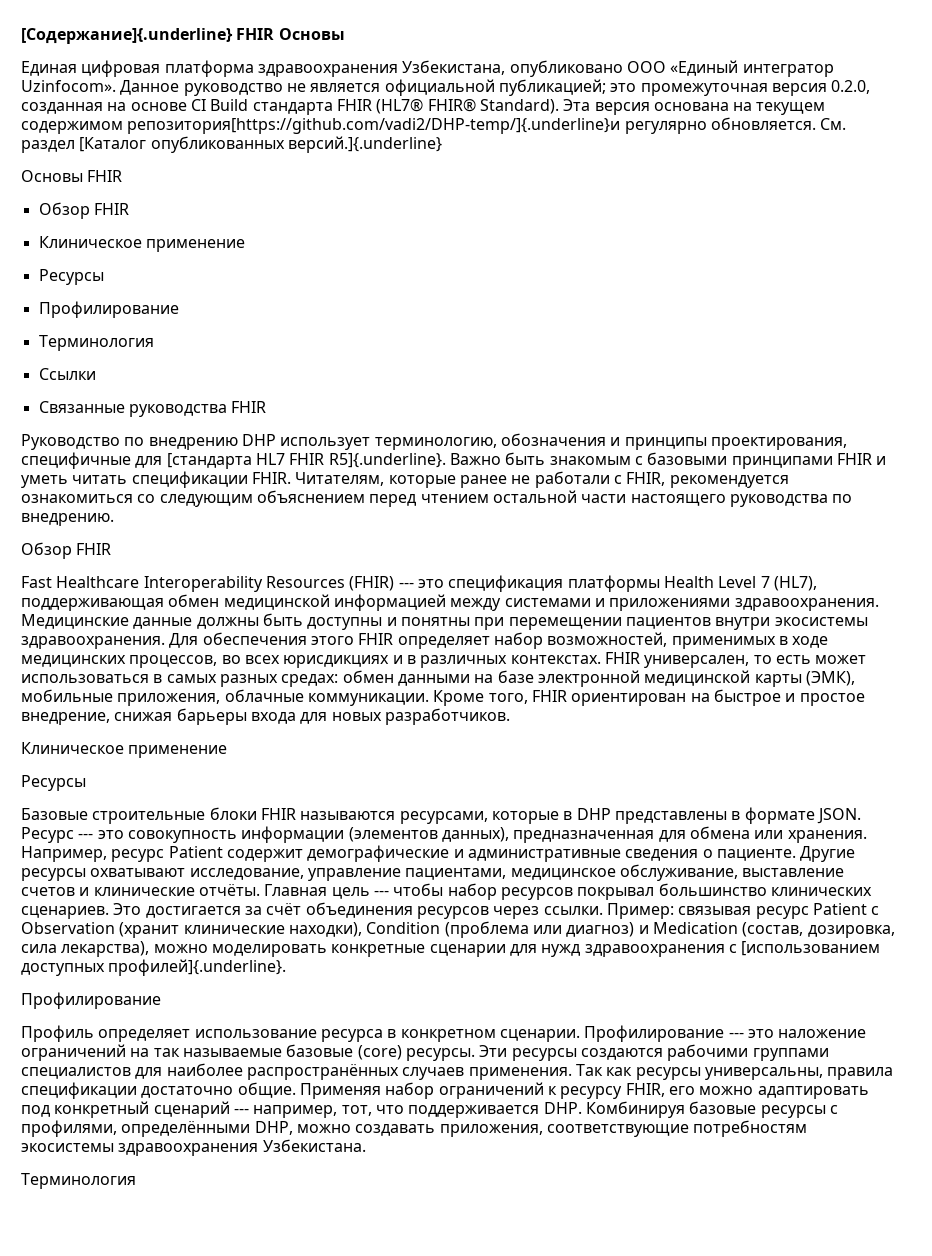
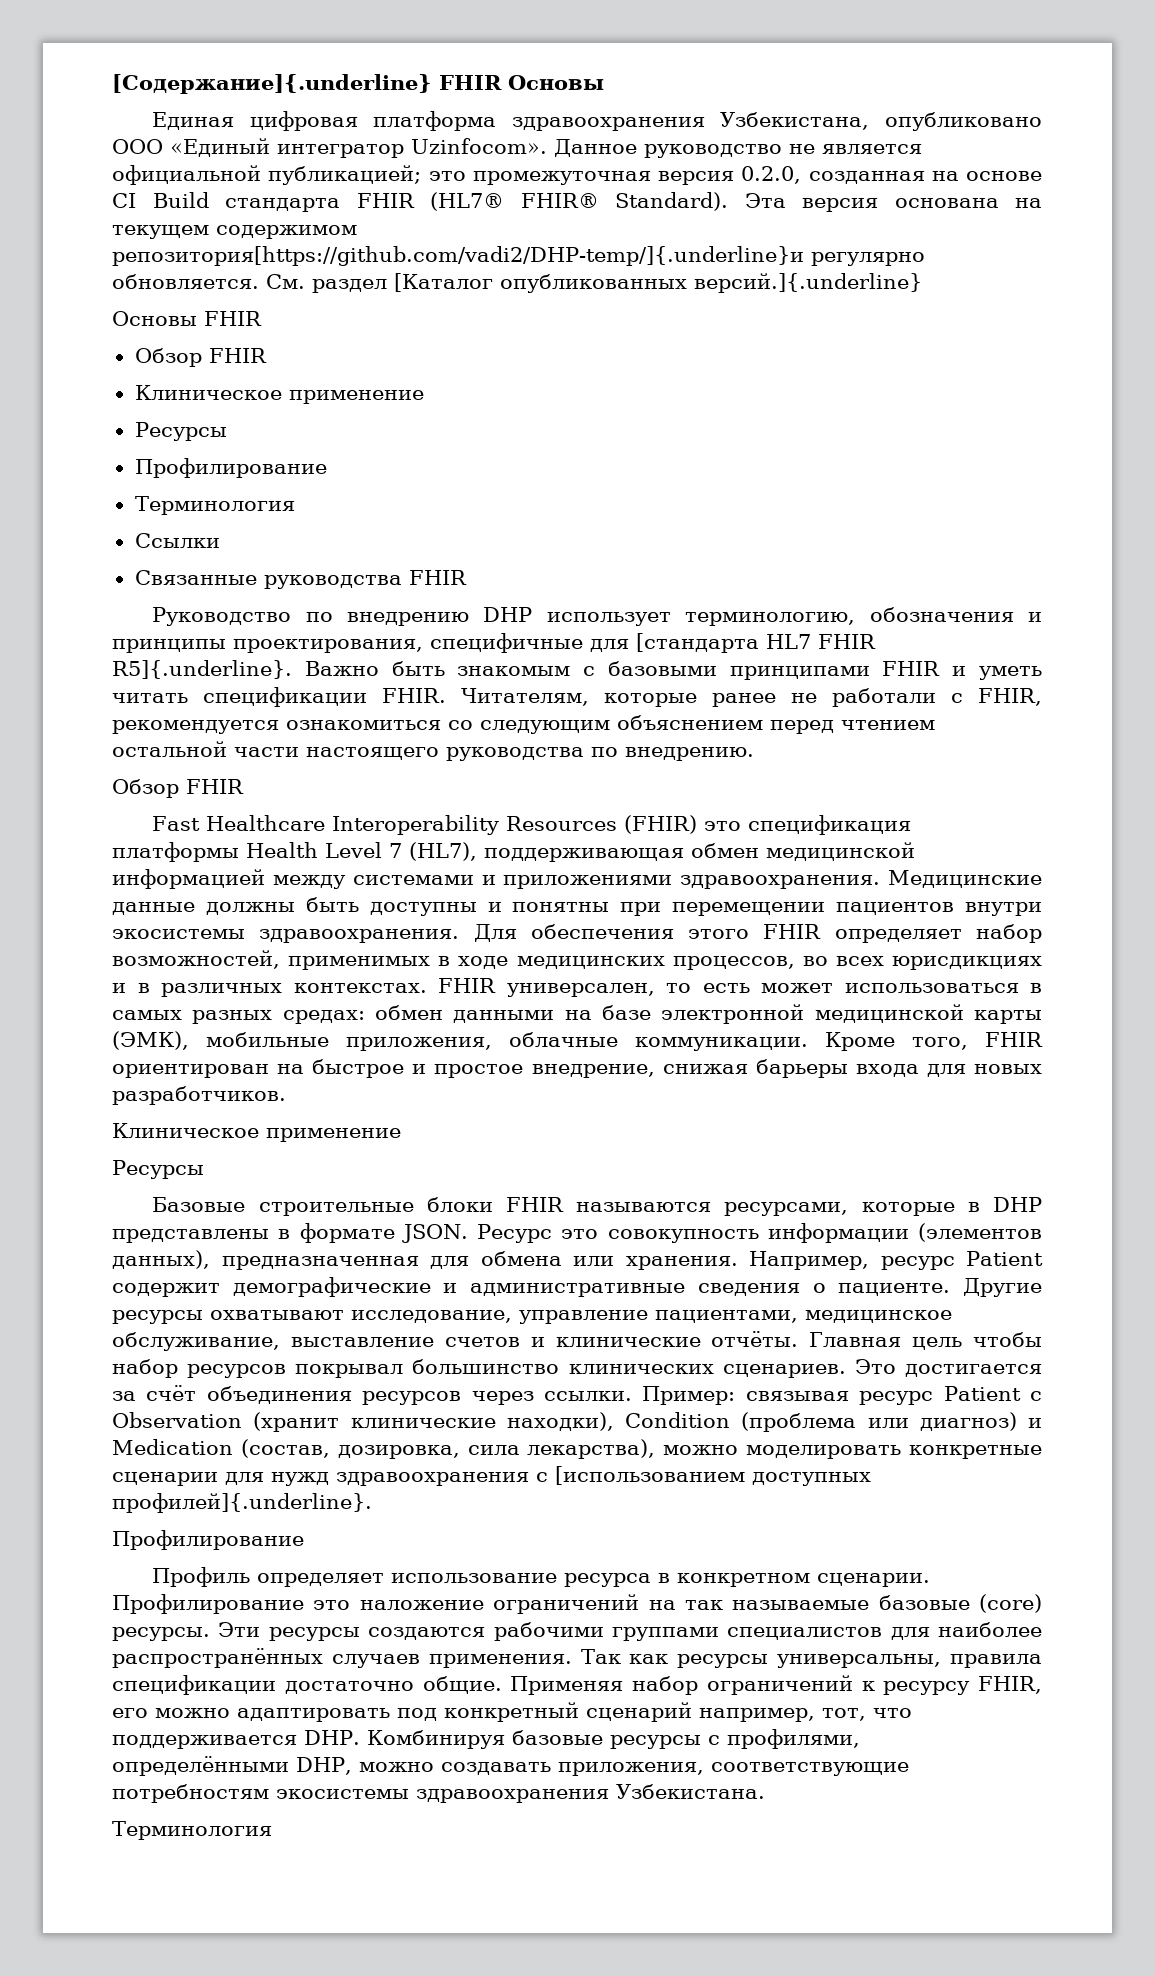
- Fast Healthcare Interoperability Resources (FHIR) --- это спецификация платформы Health Level 7 (HL7), поддерживающая обмен медицинской информацией между системами и приложениями здравоохранения.
+ Fast Healthcare Interoperability Resources (FHIR) это спецификация платформы Health Level 7 (HL7), поддерживающая обмен медицинской информацией между системами и приложениями здравоохранения.
- Ресурс --- это совокупность информации (элементов данных), предназначенная для обмена или хранения.
+ Ресурс это совокупность информации (элементов данных), предназначенная для обмена или хранения.
- Главная цель --- чтобы набор ресурсов покрывал большинство клинических сценариев.
+ Главная цель чтобы набор ресурсов покрывал большинство клинических сценариев.
- Профилирование --- это наложение ограничений на так называемые базовые (core) ресурсы.
+ Профилирование это наложение ограничений на так называемые базовые (core) ресурсы.
- Применяя набор ограничений к ресурсу FHIR, его можно адаптировать под конкретный сценарий --- например, тот, что поддерживается DHP. Комбинируя базовые ресурсы с профилями, определёнными DHP, можно создавать приложения, соответствующие потребностям экосистемы здравоохранения Узбекистана.
+ Применяя набор ограничений к ресурсу FHIR, его можно адаптировать под конкретный сценарий например, тот, что поддерживается DHP. Комбинируя базовые ресурсы с профилями, определёнными DHP, можно создавать приложения, соответствующие потребностям экосистемы здравоохранения Узбекистана.

